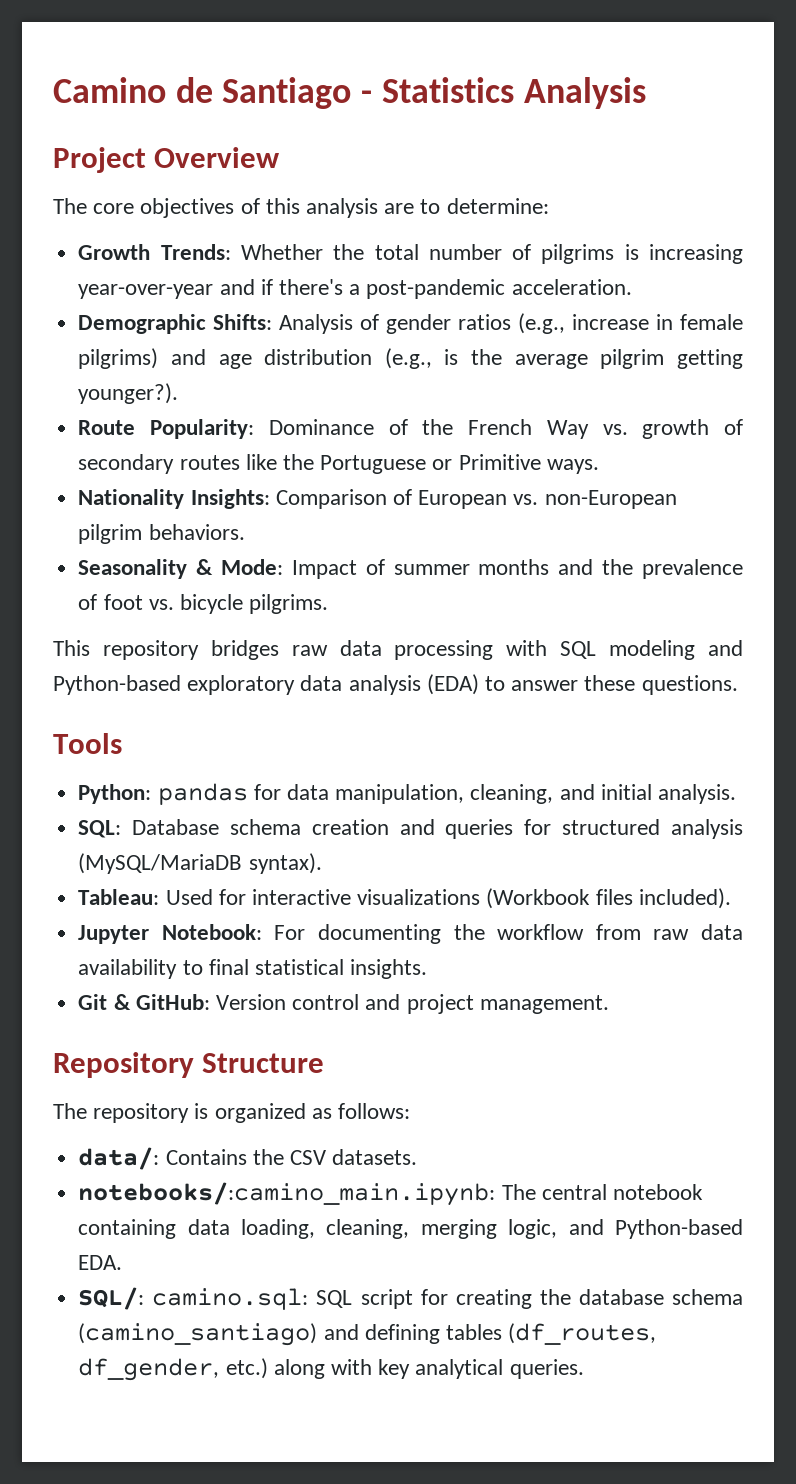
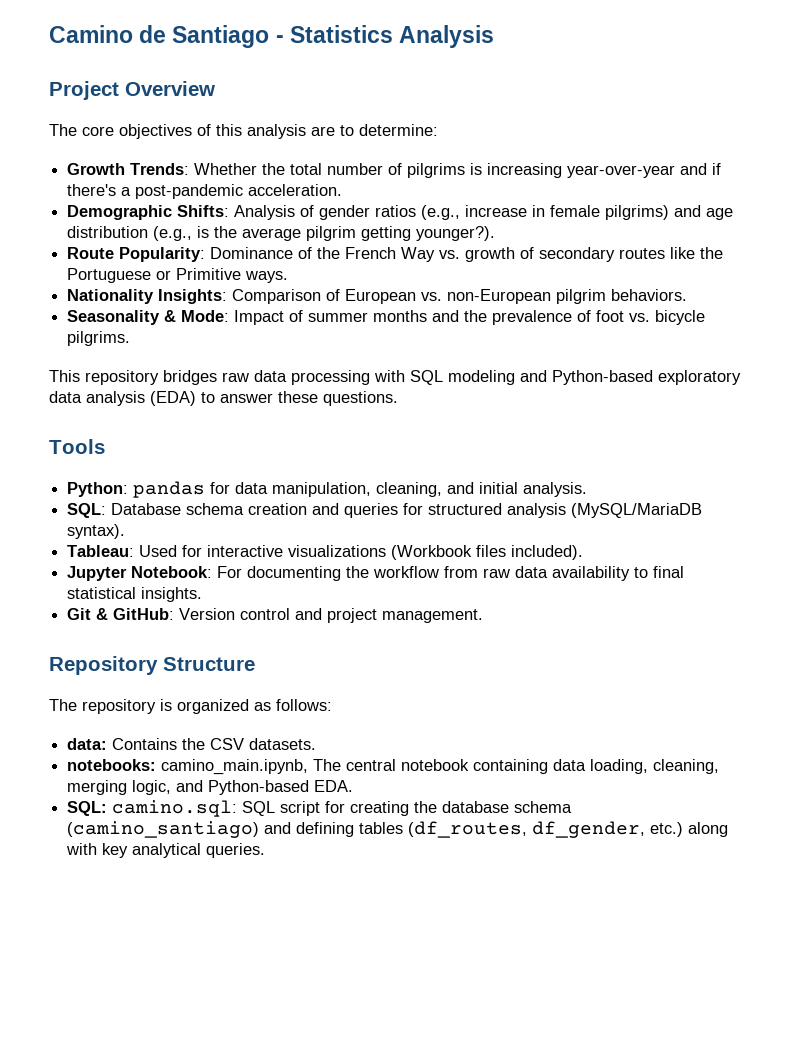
- data/: Contains the CSV datasets.
+ data: Contains the CSV datasets.
- notebooks/:camino_main.ipynb: The central notebook containing data loading, cleaning, merging logic, and Python-based EDA.
+ notebooks: camino_main.ipynb, The central notebook containing data loading, cleaning, merging logic, and Python-based EDA.
- SQL/: camino.sql: SQL script for creating the database schema (camino_santiago) and defining tables (df_routes, df_gender, etc.) along with key analytical queries.
+ SQL: camino.sql: SQL script for creating the database schema (camino_santiago) and defining tables (df_routes, df_gender, etc.) along with key analytical queries.

